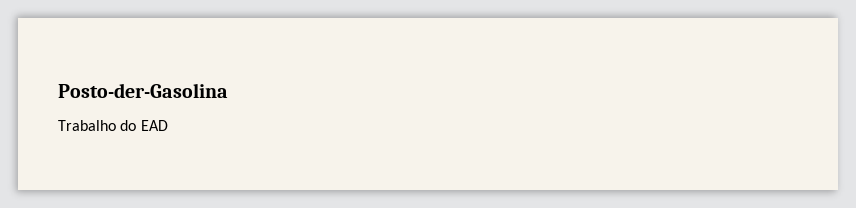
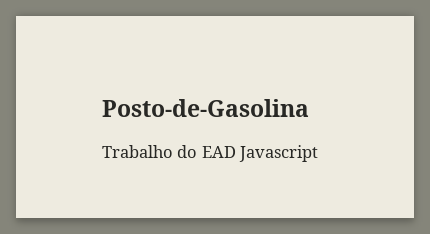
- Posto-der-Gasolina
+ Posto-de-Gasolina
- Trabalho do EAD
+ Trabalho do EAD Javascript

